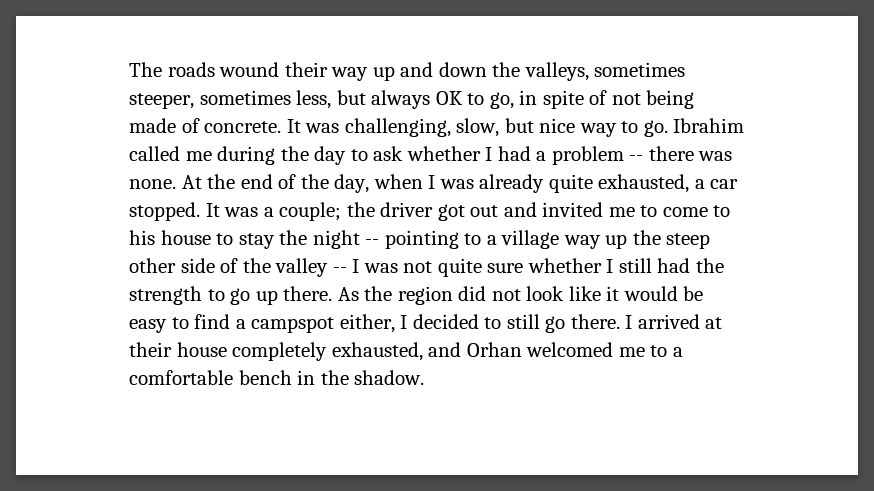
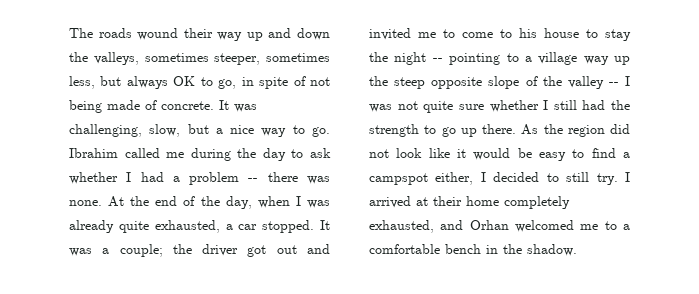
- It was challenging, slow, but nice way to go.
+ It was challenging, slow, but a nice way to go.
- It was a couple; the driver got out and invited me to come to his house to stay the night -- pointing to a village way up the steep other side of the valley -- I was not quite sure whether I still had the strength to go up there.
+ It was a couple; the driver got out and invited me to come to his house to stay the night -- pointing to a village way up the steep opposite slope of the valley -- I was not quite sure whether I still had the strength to go up there.
- As the region did not look like it would be easy to find a campspot either, I decided to still go there.
+ As the region did not look like it would be easy to find a campspot either, I decided to still try.
- I arrived at their house completely exhausted, and Orhan welcomed me to a comfortable bench in the shadow.
+ I arrived at their home completely exhausted, and Orhan welcomed me to a comfortable bench in the shadow.

